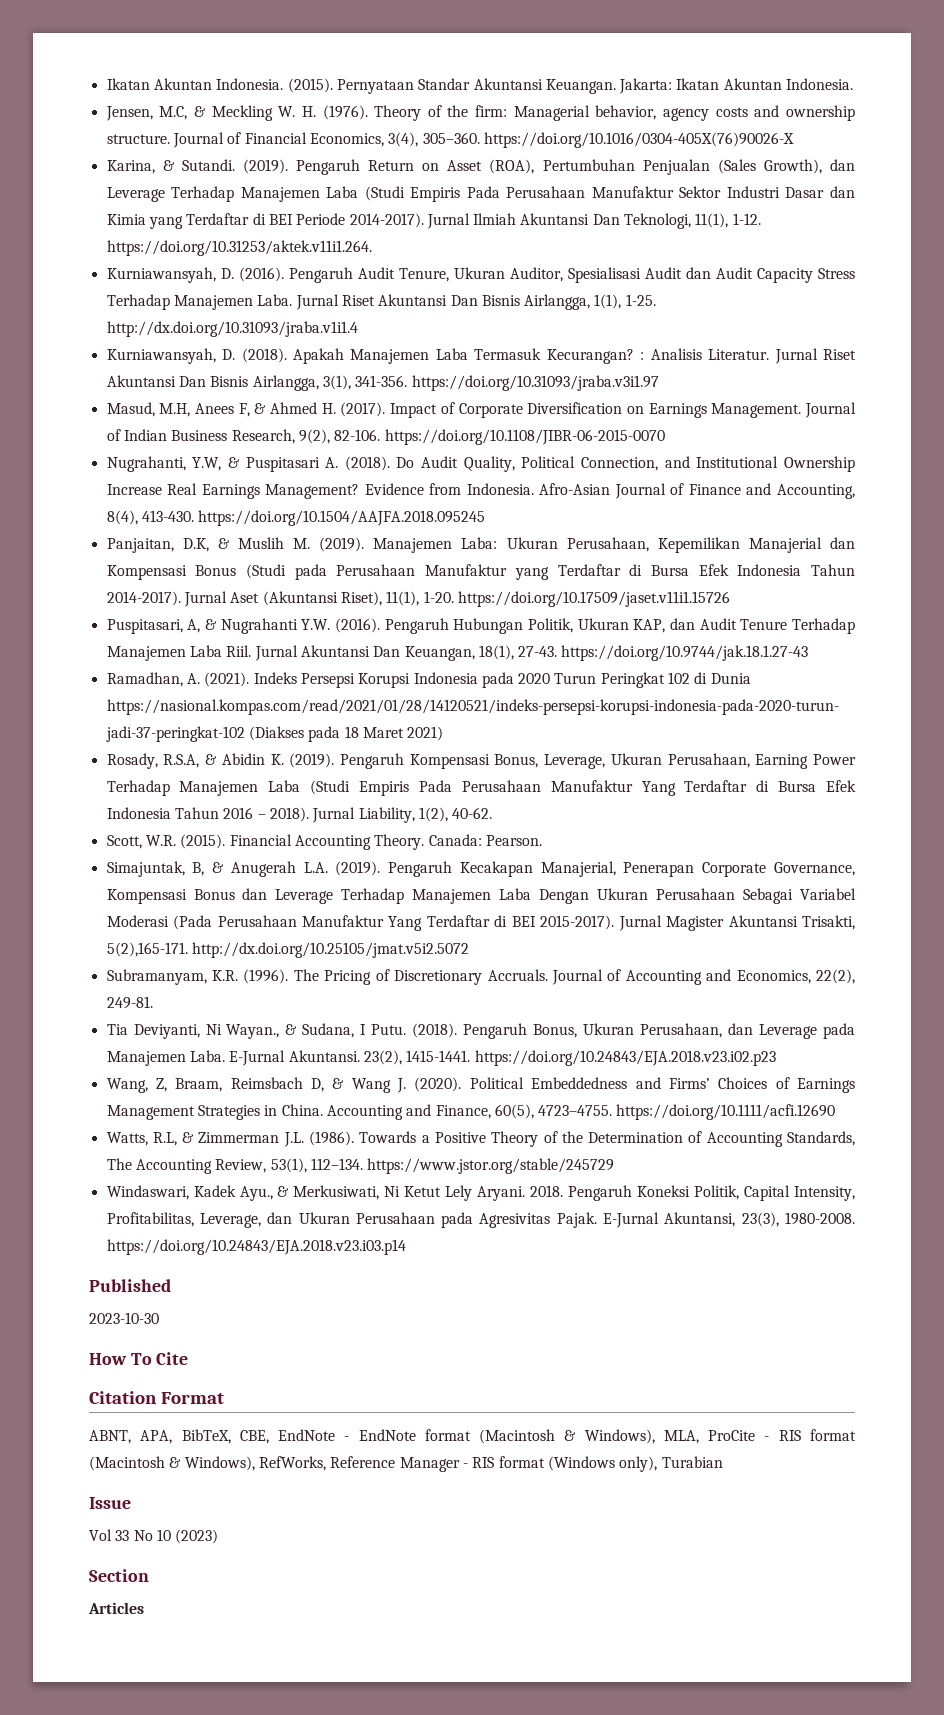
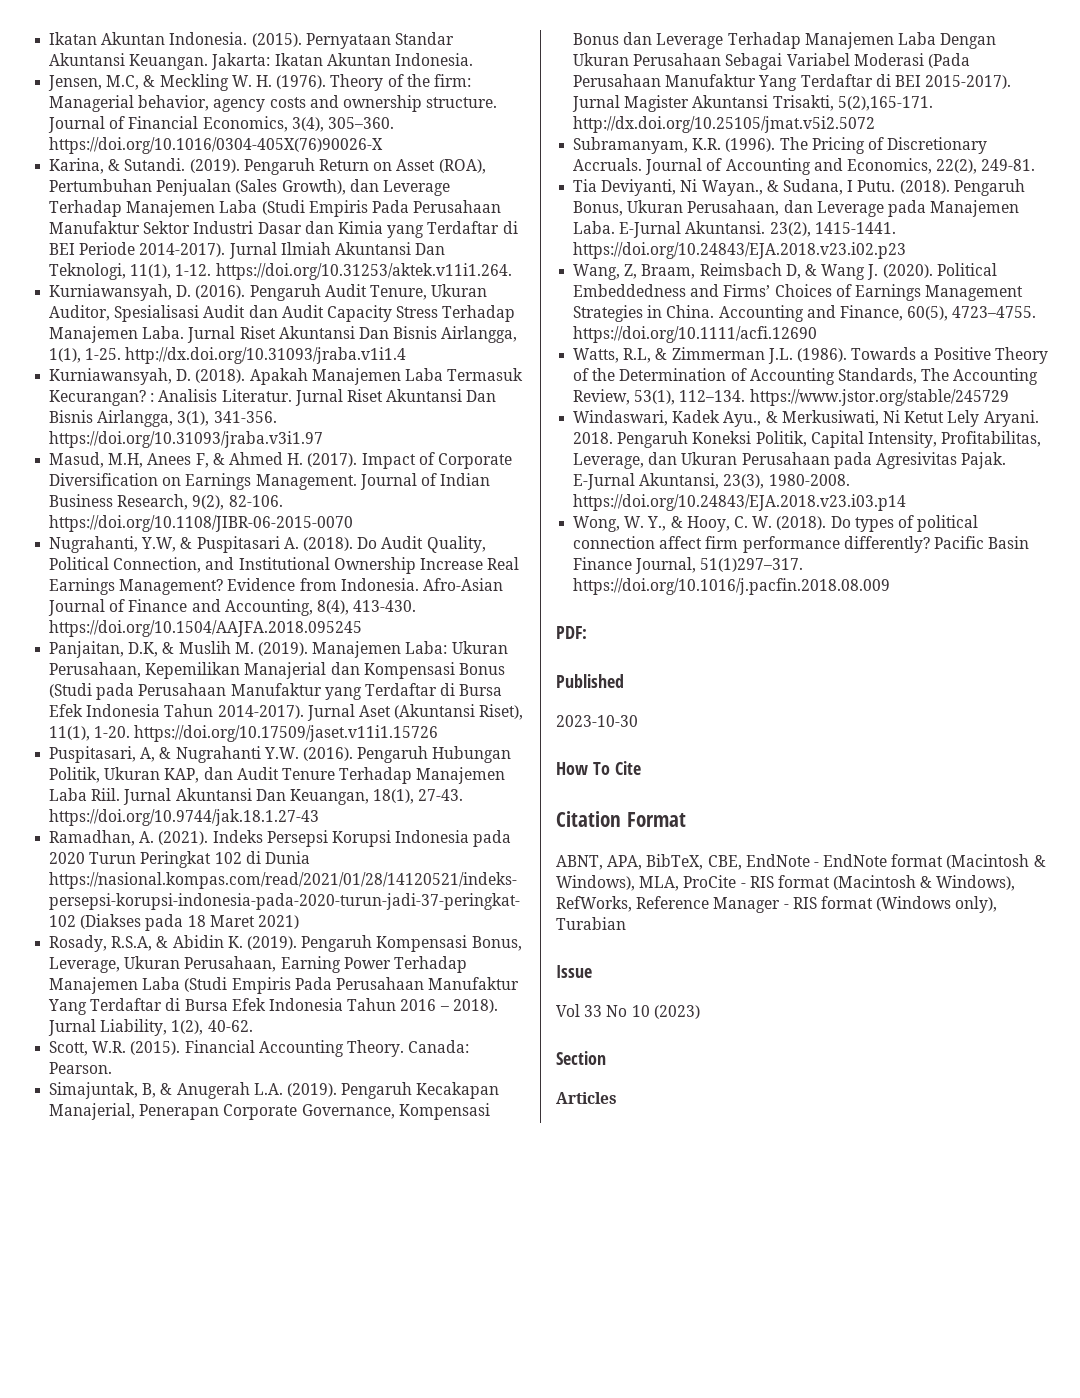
+ Wong, W. Y., & Hooy, C. W. (2018). Do types of political connection affect firm performance differently? Pacific Basin Finance Journal, 51(1)297–317. https://doi.org/10.1016/j.pacfin.2018.08.009
+ PDF:

